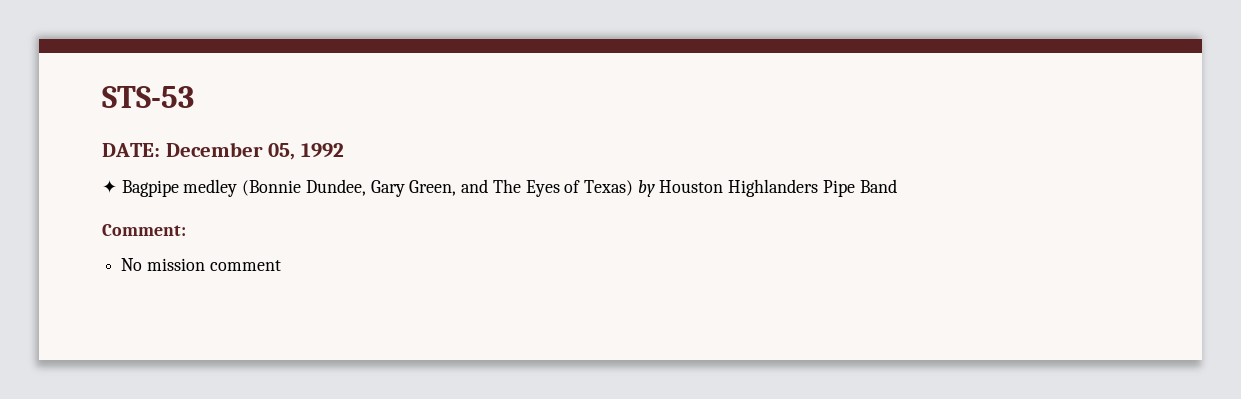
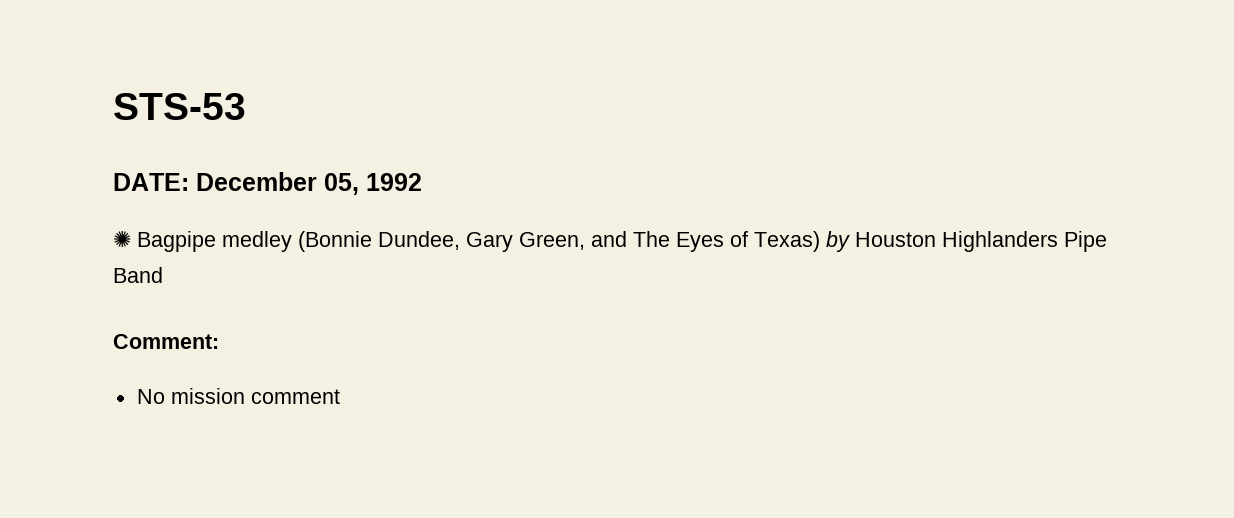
- ✦ Bagpipe medley (Bonnie Dundee, Gary Green, and The Eyes of Texas) by Houston Highlanders Pipe Band
+ ✺ Bagpipe medley (Bonnie Dundee, Gary Green, and The Eyes of Texas) by Houston Highlanders Pipe Band

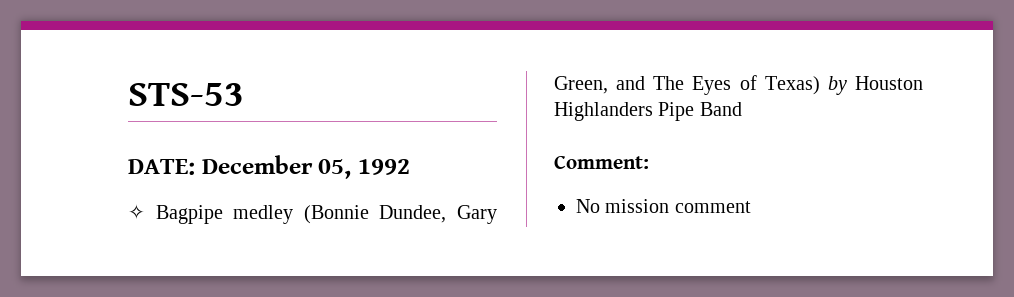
- ✺ Bagpipe medley (Bonnie Dundee, Gary Green, and The Eyes of Texas) by Houston Highlanders Pipe Band
+ ✧ Bagpipe medley (Bonnie Dundee, Gary Green, and The Eyes of Texas) by Houston Highlanders Pipe Band

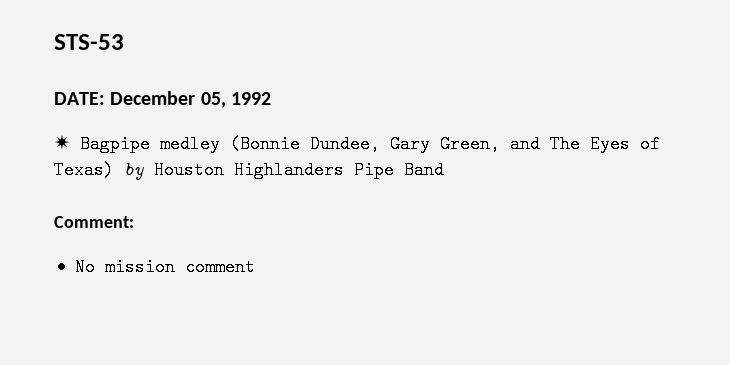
- ✧ Bagpipe medley (Bonnie Dundee, Gary Green, and The Eyes of Texas) by Houston Highlanders Pipe Band
+ ✷ Bagpipe medley (Bonnie Dundee, Gary Green, and The Eyes of Texas) by Houston Highlanders Pipe Band

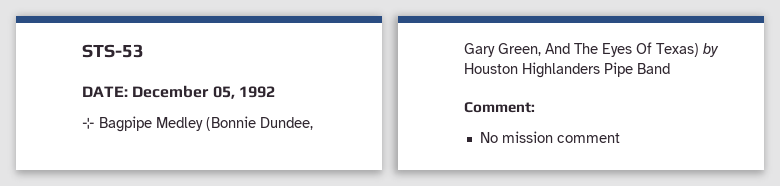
- ✷ Bagpipe medley (Bonnie Dundee, Gary Green, and The Eyes of Texas) by Houston Highlanders Pipe Band
+ ⊹ Bagpipe Medley (Bonnie Dundee, Gary Green, And The Eyes Of Texas) by Houston Highlanders Pipe Band

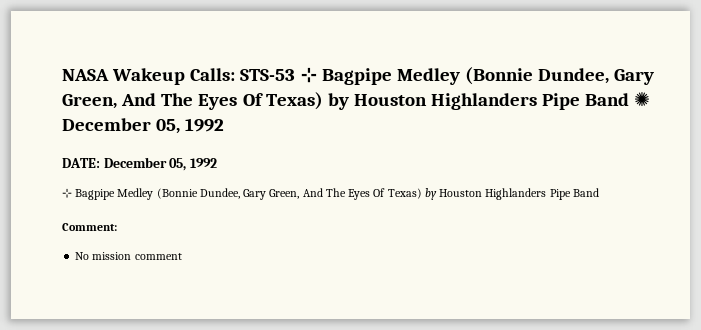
- STS-53
+ NASA Wakeup Calls: STS-53 ⊹ Bagpipe Medley (Bonnie Dundee, Gary Green, And The Eyes Of Texas) by Houston Highlanders Pipe Band ✺ December 05, 1992

